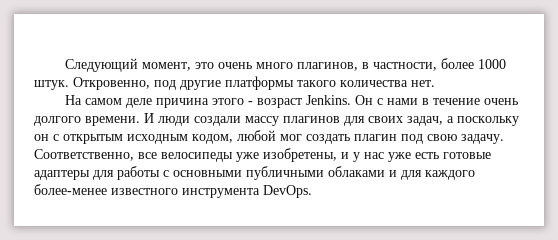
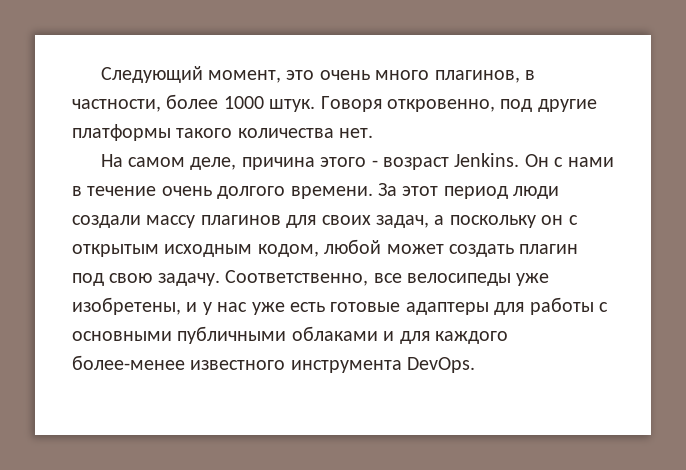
- Откровенно, под другие платформы такого количества нет.
+ Говоря откровенно, под другие платформы такого количества нет.
- На самом деле причина этого - возраст Jenkins.
+ На самом деле, причина этого - возраст Jenkins.
- И люди создали массу плагинов для своих задач, а поскольку он с открытым исходным кодом, любой мог создать плагин под свою задачу.
+ За этот период люди создали массу плагинов для своих задач, а поскольку он с открытым исходным кодом, любой может создать плагин под свою задачу.

